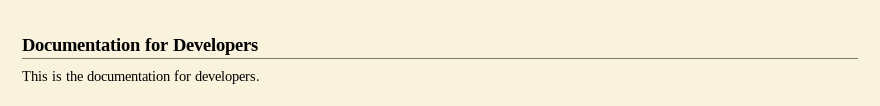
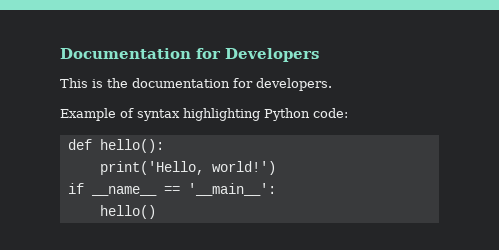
+ Example of syntax highlighting Python code:
+ def hello():
+ print('Hello, world!')
+ if __name__ == '__main__':
+ hello()

